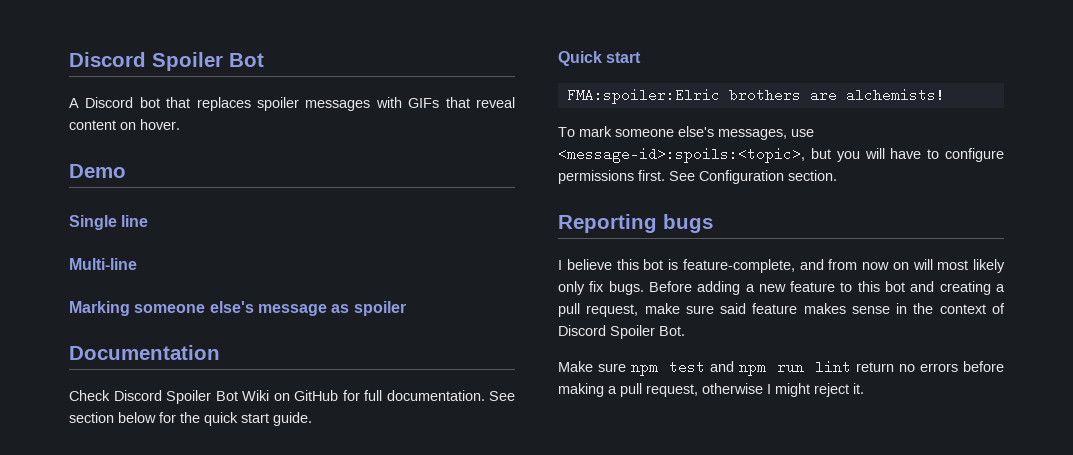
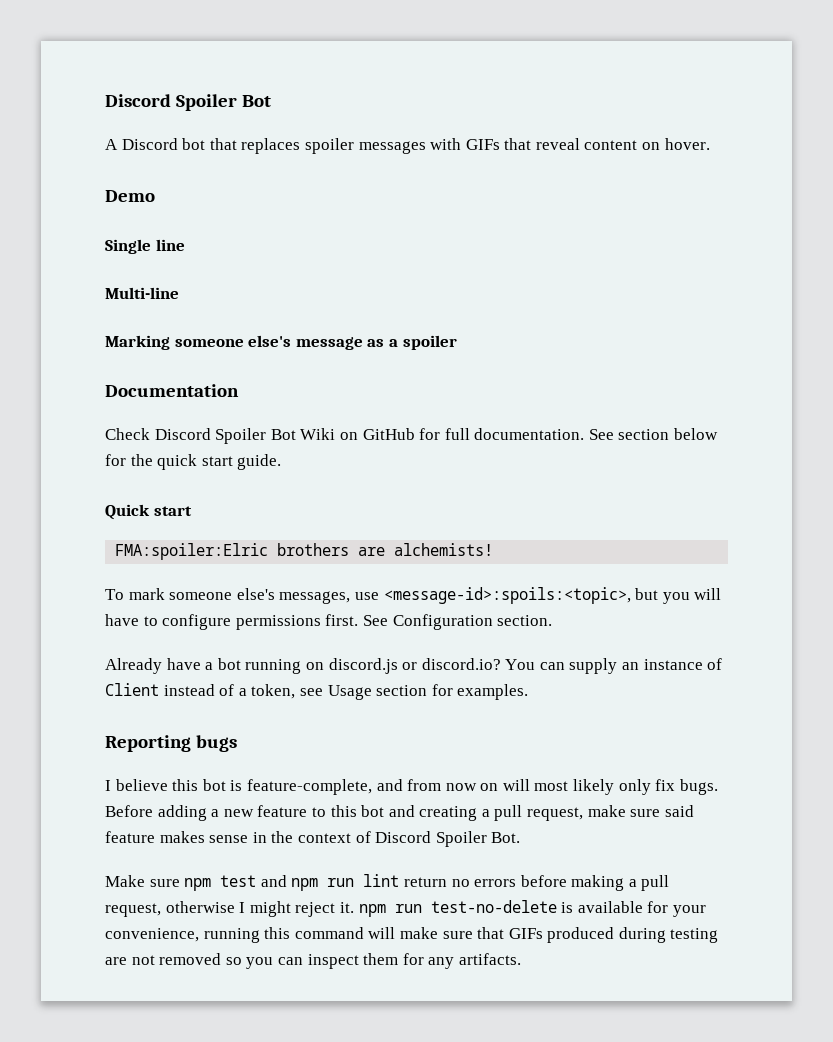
- Marking someone else's message as spoiler
+ Marking someone else's message as a spoiler
+ Already have a bot running on discord.js or discord.io? You can supply an instance of Client instead of a token, see Usage section for examples.
- Make sure npm test and npm run lint return no errors before making a pull request, otherwise I might reject it.
+ Make sure npm test and npm run lint return no errors before making a pull request, otherwise I might reject it. npm run test-no-delete is available for your convenience, running this command will make sure that GIFs produced during testing are not removed so you can inspect them for any artifacts.

